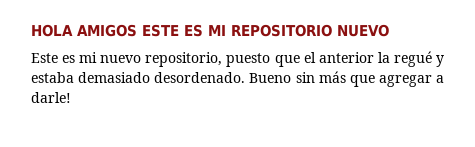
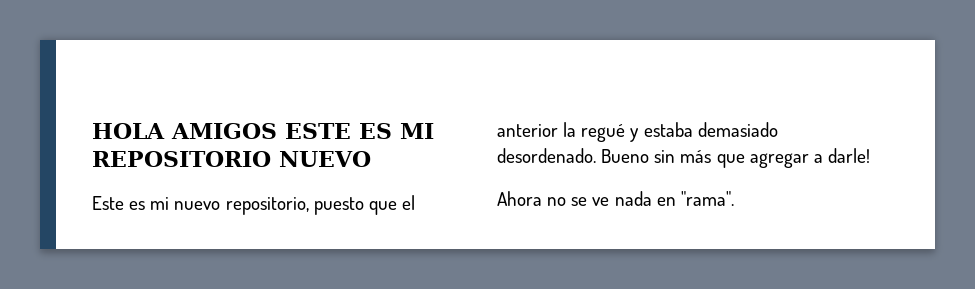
+ Ahora no se ve nada en "rama".

